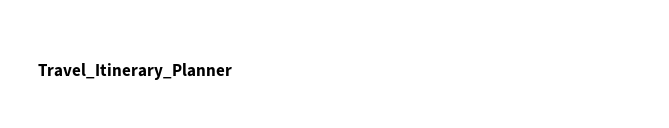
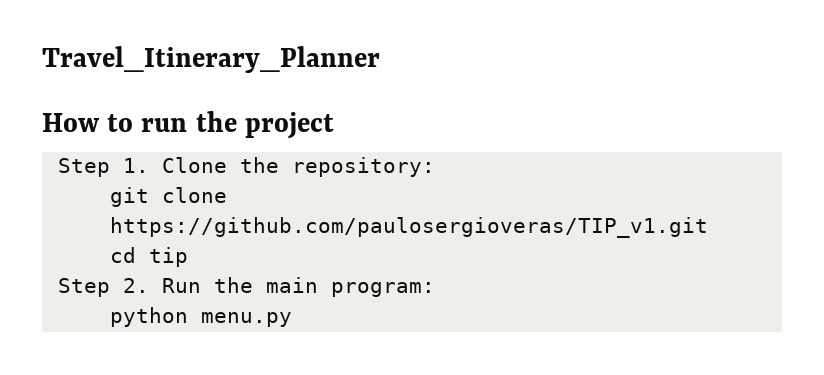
+ How to run the project
+ Step 1. Clone the repository:
+ git clone https://github.com/paulosergioveras/TIP_v1.git
+ cd tip
+ Step 2. Run the main program:
+ python menu.py

